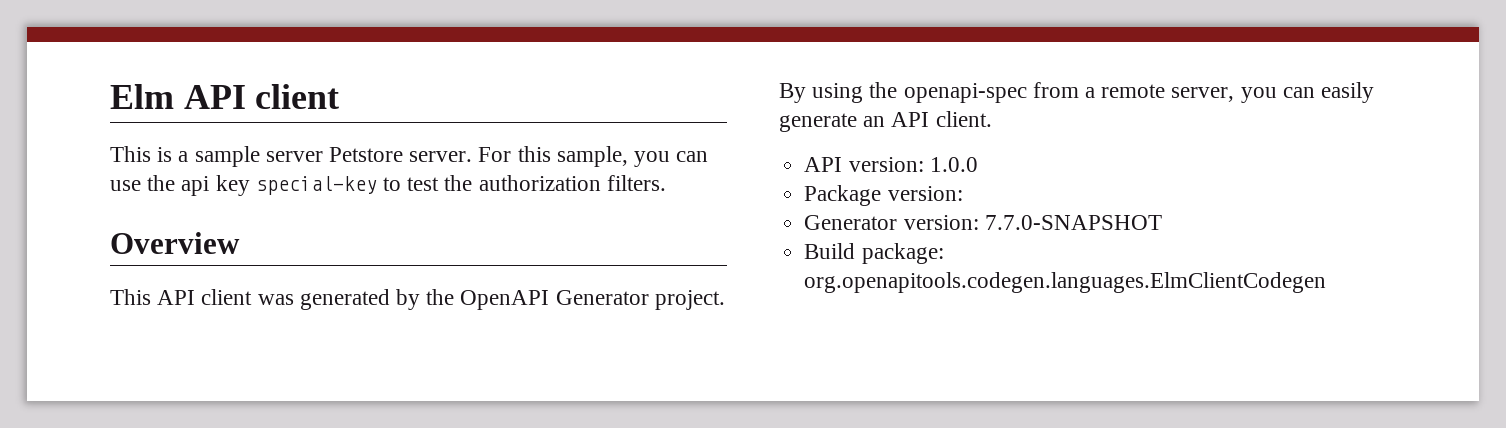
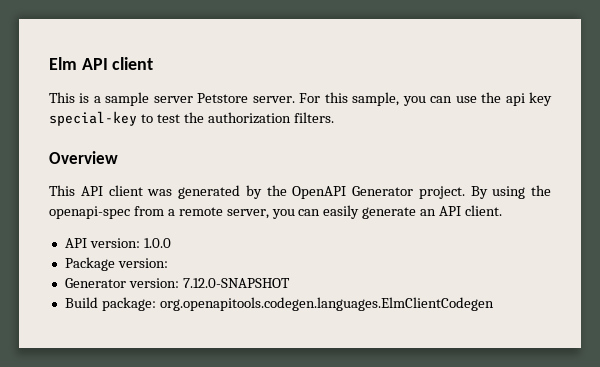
- Generator version: 7.7.0-SNAPSHOT
+ Generator version: 7.12.0-SNAPSHOT

